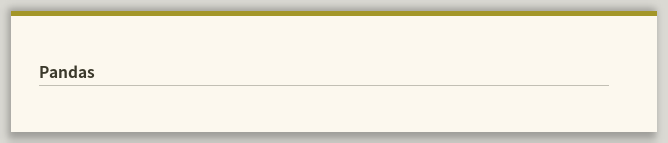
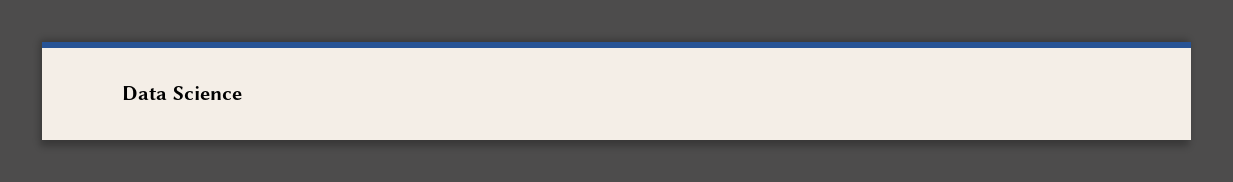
- Pandas
+ Data Science

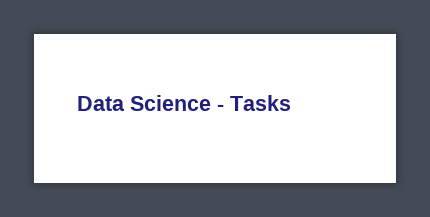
- Data Science
+ Data Science - Tasks

